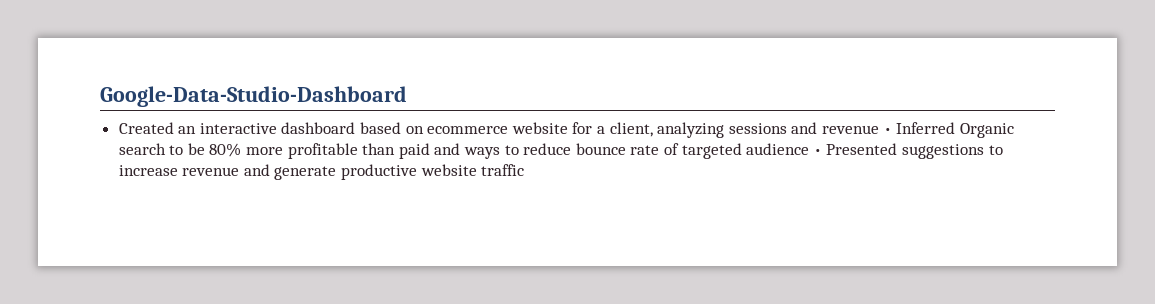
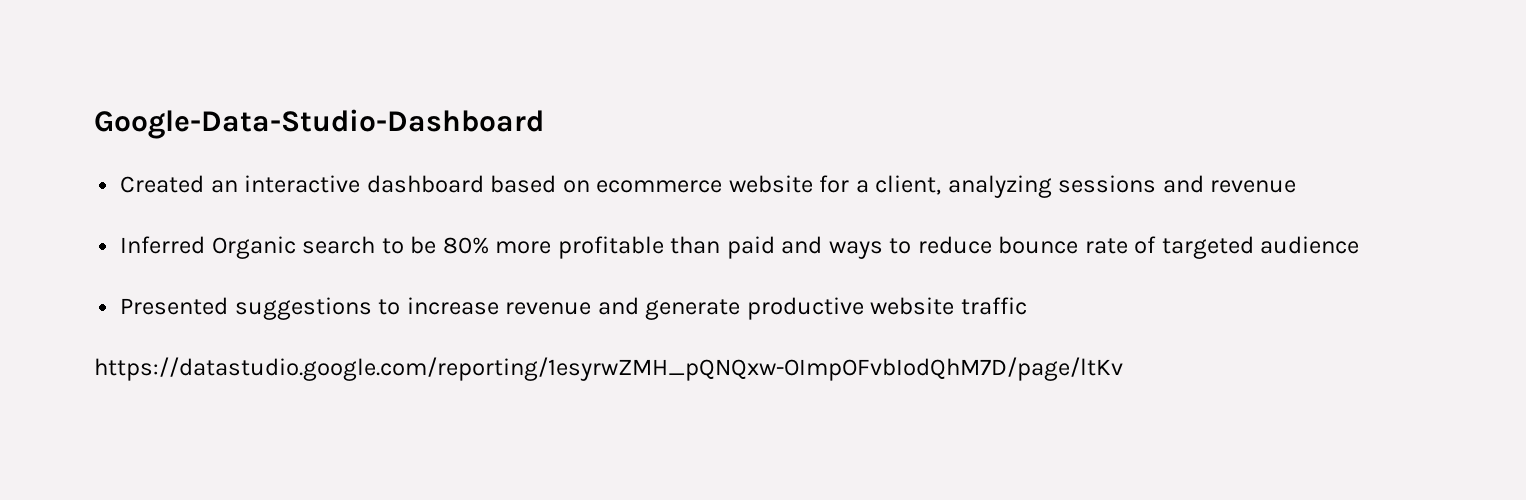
- Created an interactive dashboard based on ecommerce website for a client, analyzing sessions and revenue • Inferred Organic search to be 80% more profitable than paid and ways to reduce bounce rate of targeted audience • Presented suggestions to increase revenue and generate productive website traffic
+ Created an interactive dashboard based on ecommerce website for a client, analyzing sessions and revenue
+ Inferred Organic search to be 80% more profitable than paid and ways to reduce bounce rate of targeted audience
+ Presented suggestions to increase revenue and generate productive website traffic
+ https://datastudio.google.com/reporting/1esyrwZMH_pQNQxw-OImpOFvbIodQhM7D/page/ltKv

